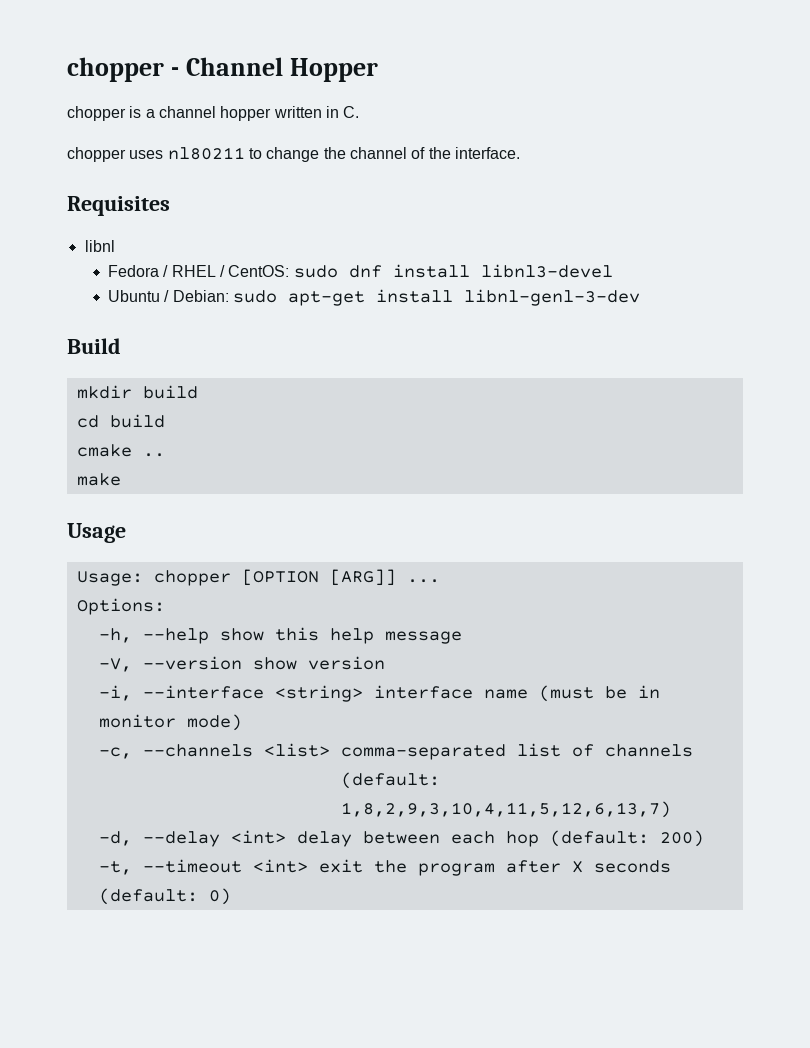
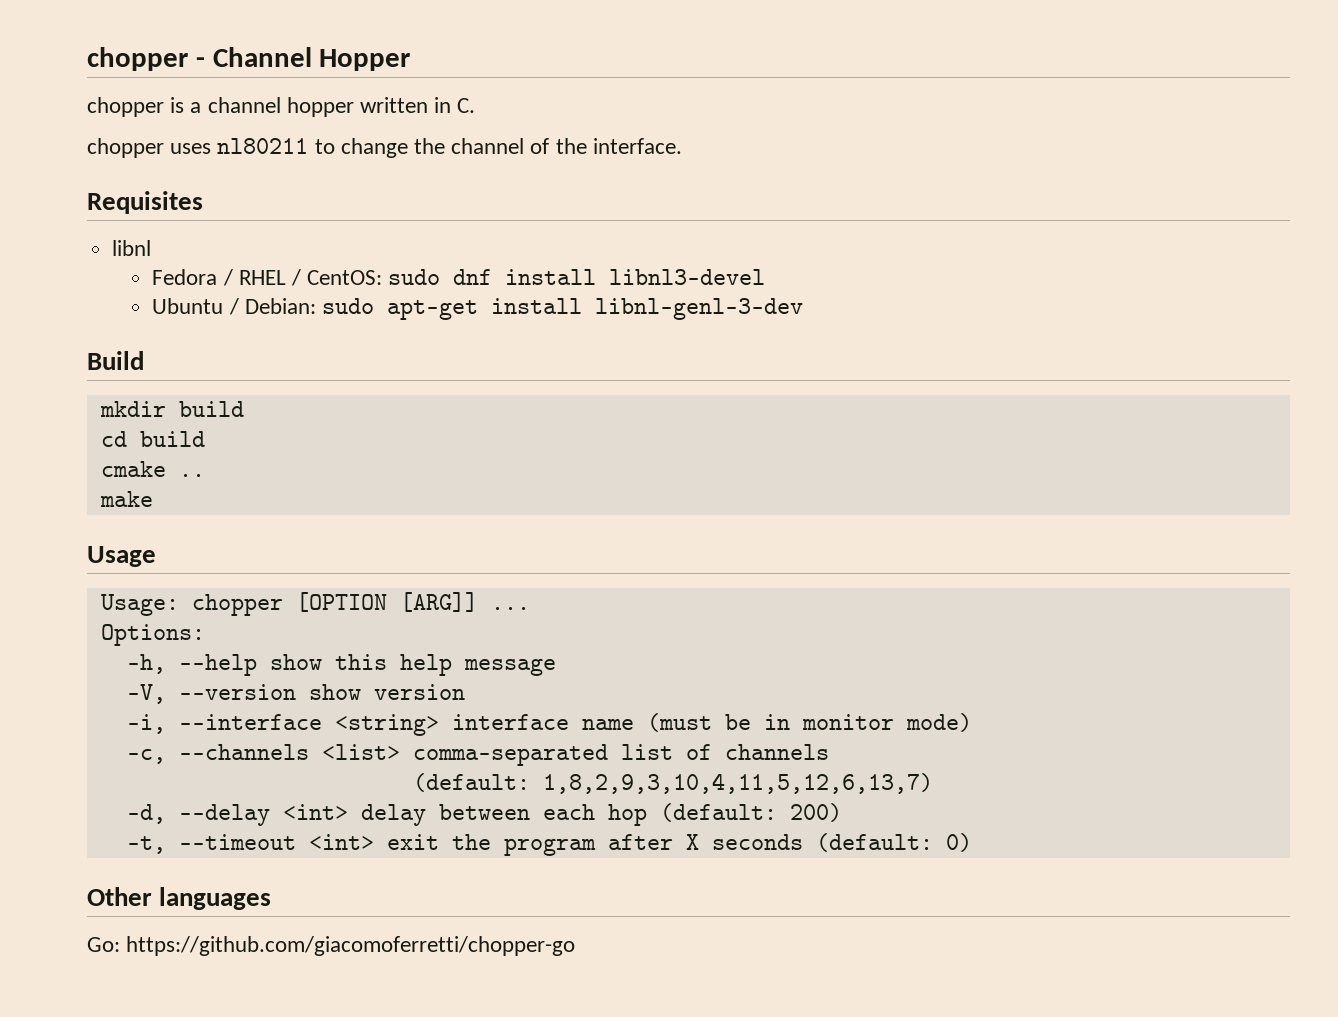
+ Other languages
+ Go: https://github.com/giacomoferretti/chopper-go

